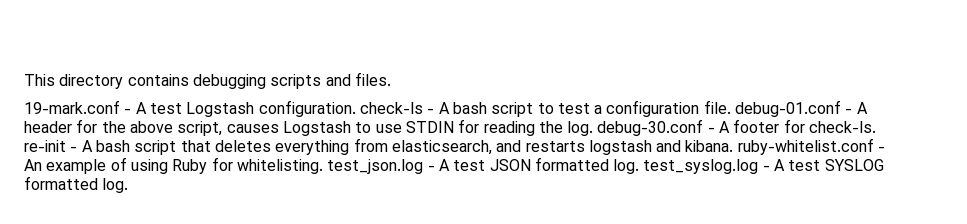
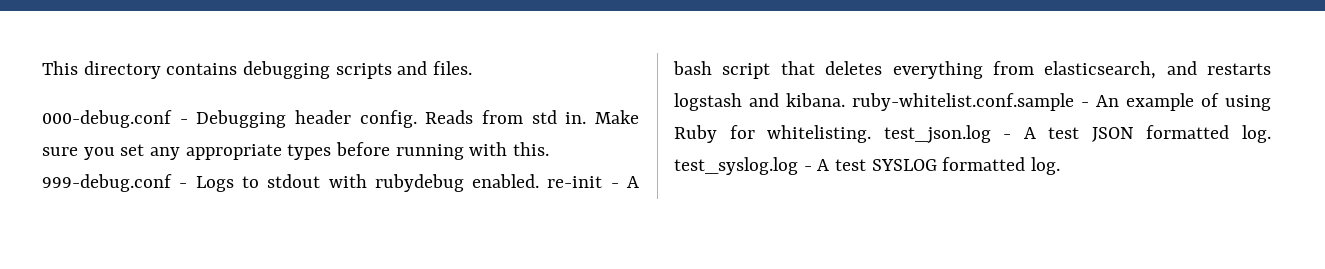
- 19-mark.conf - A test Logstash configuration. check-ls - A bash script to test a configuration file. debug-01.conf - A header for the above script, causes Logstash to use STDIN for reading the log. debug-30.conf - A footer for check-ls. re-init - A bash script that deletes everything from elasticsearch, and restarts logstash and kibana. ruby-whitelist.conf - An example of using Ruby for whitelisting. test_json.log - A test JSON formatted log. test_syslog.log - A test SYSLOG formatted log.
+ 000-debug.conf - Debugging header config. Reads from std in. Make sure you set any appropriate types before running with this. 999-debug.conf - Logs to stdout with rubydebug enabled. re-init - A bash script that deletes everything from elasticsearch, and restarts logstash and kibana. ruby-whitelist.conf.sample - An example of using Ruby for whitelisting. test_json.log - A test JSON formatted log. test_syslog.log - A test SYSLOG formatted log.

